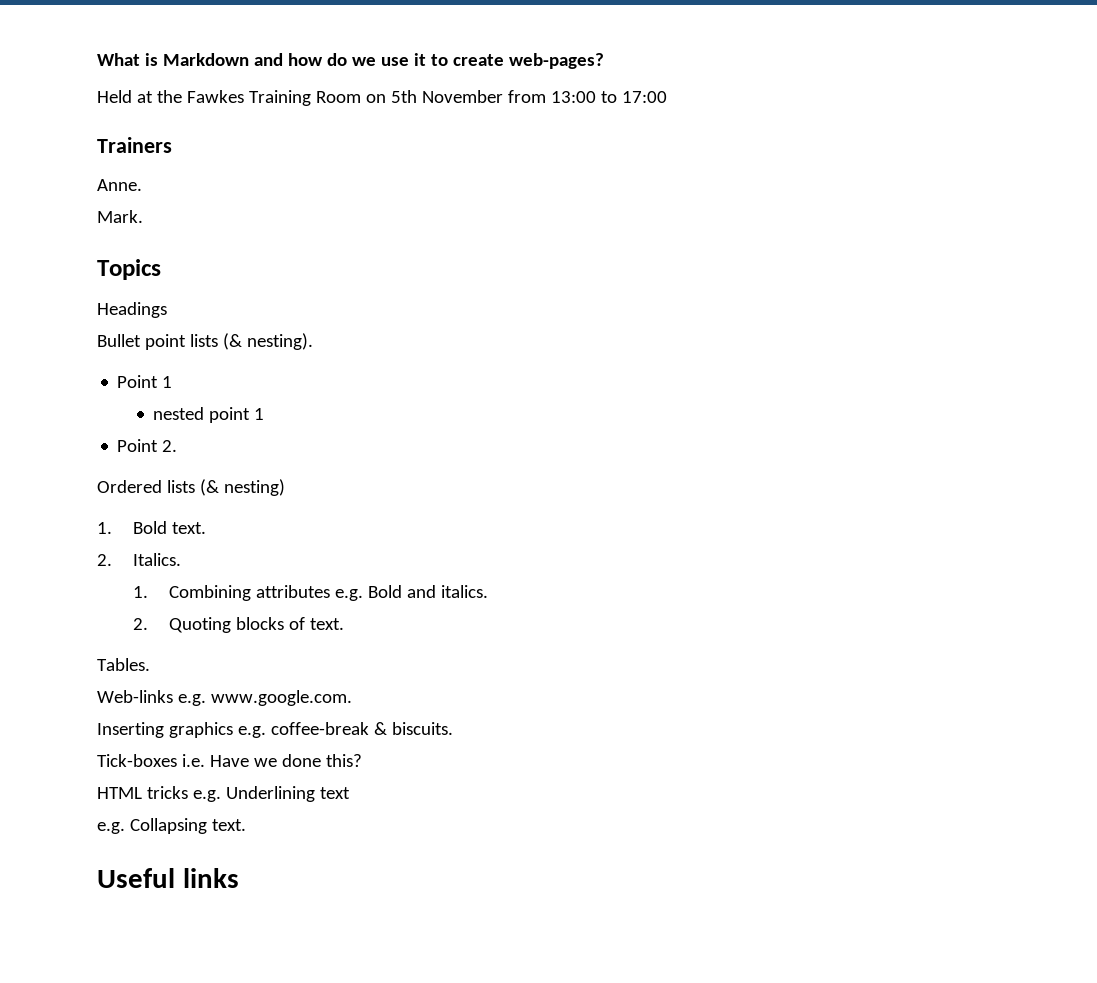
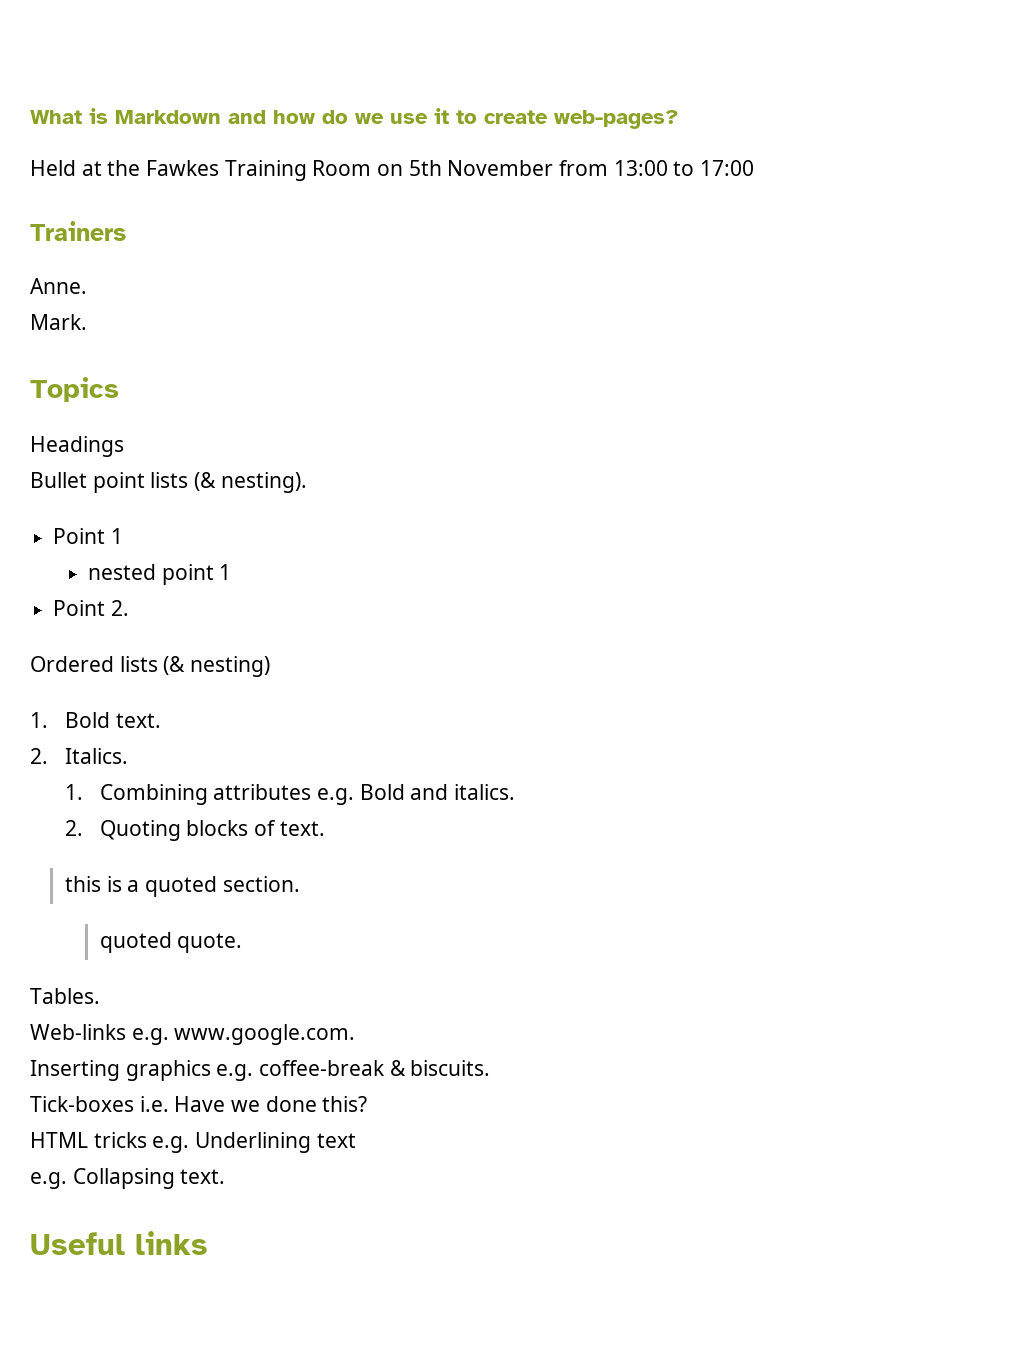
+ this is a quoted section.
+ quoted quote.

